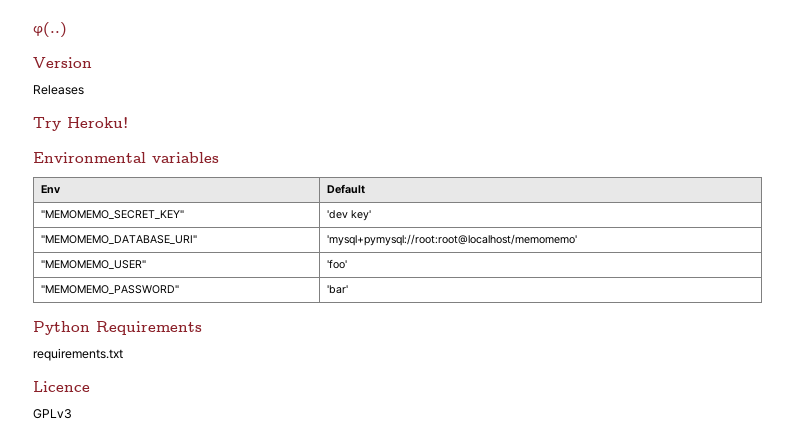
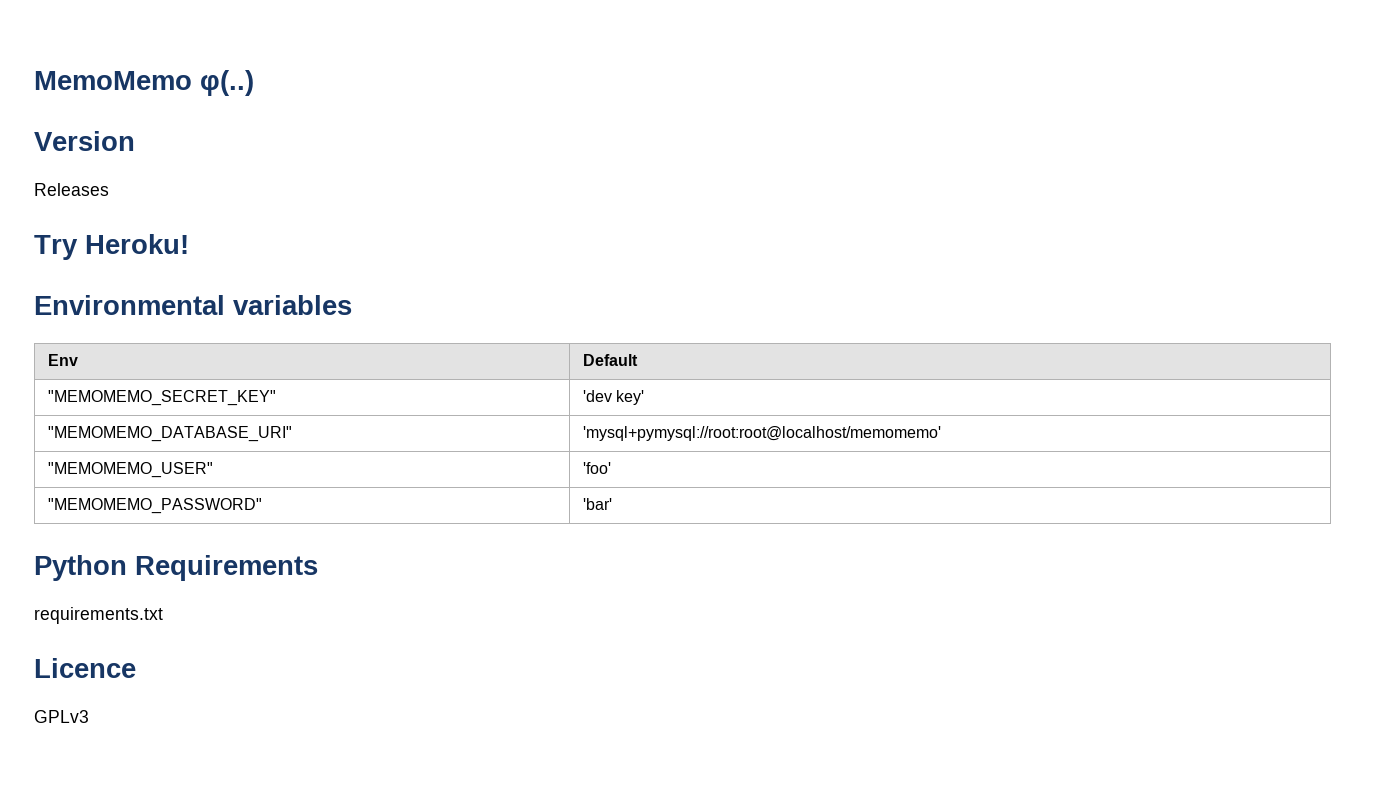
- φ(..)
+ MemoMemo φ(..)

